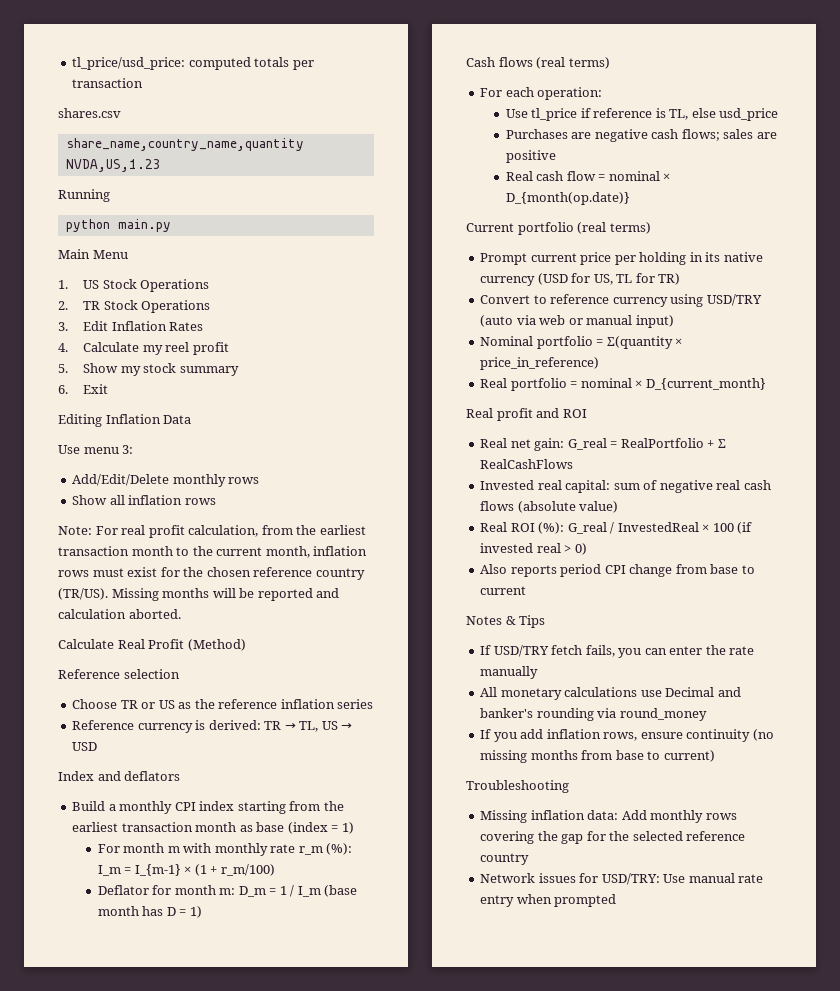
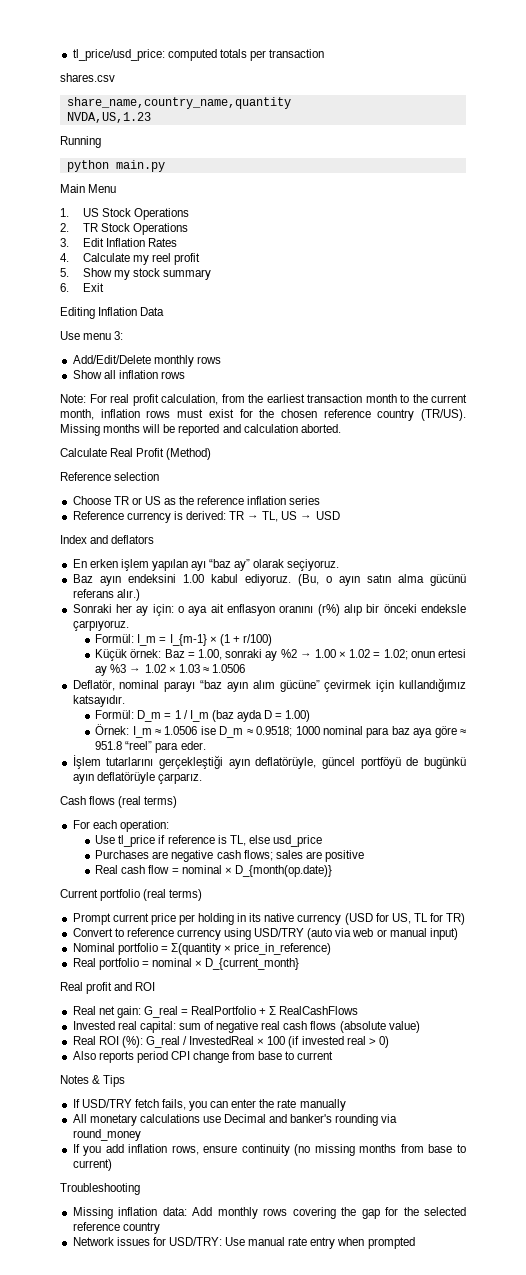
- Build a monthly CPI index starting from the earliest transaction month as base (index = 1)
- For month m with monthly rate r_m (%): I_m = I_{m-1} × (1 + r_m/100)
- Deflator for month m: D_m = 1 / I_m (base month has D = 1)
+ En erken işlem yapılan ayı “baz ay” olarak seçiyoruz.
+ Baz ayın endeksini 1.00 kabul ediyoruz. (Bu, o ayın satın alma gücünü referans alır.)
+ Sonraki her ay için: o aya ait enflasyon oranını (r%) alıp bir önceki endeksle çarpıyoruz.
+ Formül: I_m = I_{m-1} × (1 + r/100)
+ Küçük örnek: Baz = 1.00, sonraki ay %2 → 1.00 × 1.02 = 1.02; onun ertesi ay %3 → 1.02 × 1.03 ≈ 1.0506
+ Deflatör, nominal parayı “baz ayın alım gücüne” çevirmek için kullandığımız katsayıdır.
+ Formül: D_m = 1 / I_m (baz ayda D = 1.00)
+ Örnek: I_m ≈ 1.0506 ise D_m ≈ 0.9518; 1000 nominal para baz aya göre ≈ 951.8 “reel” para eder.
+ İşlem tutarlarını gerçekleştiği ayın deflatörüyle, güncel portföyü de bugünkü ayın deflatörüyle çarparız.

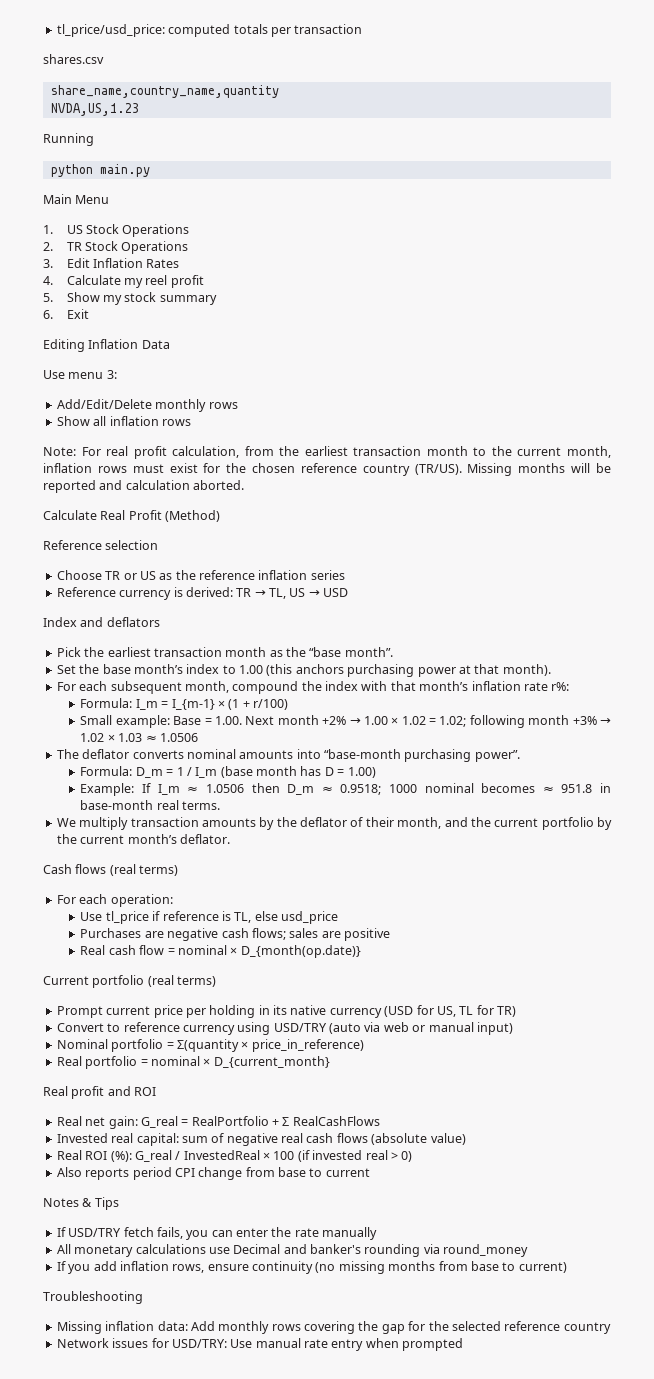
- En erken işlem yapılan ayı “baz ay” olarak seçiyoruz.
- Baz ayın endeksini 1.00 kabul ediyoruz. (Bu, o ayın satın alma gücünü referans alır.)
- Sonraki her ay için: o aya ait enflasyon oranını (r%) alıp bir önceki endeksle çarpıyoruz.
- Formül: I_m = I_{m-1} × (1 + r/100)
+ Pick the earliest transaction month as the “base month”.
+ Set the base month’s index to 1.00 (this anchors purchasing power at that month).
+ For each subsequent month, compound the index with that month’s inflation rate r%:
+ Formula: I_m = I_{m-1} × (1 + r/100)
- Küçük örnek: Baz = 1.00, sonraki ay %2 → 1.00 × 1.02 = 1.02; onun ertesi ay %3 → 1.02 × 1.03 ≈ 1.0506
+ Small example: Base = 1.00. Next month +2% → 1.00 × 1.02 = 1.02; following month +3% → 1.02 × 1.03 ≈ 1.0506
- Deflatör, nominal parayı “baz ayın alım gücüne” çevirmek için kullandığımız katsayıdır.
- Formül: D_m = 1 / I_m (baz ayda D = 1.00)
+ The deflator converts nominal amounts into “base-month purchasing power”.
+ Formula: D_m = 1 / I_m (base month has D = 1.00)
- Örnek: I_m ≈ 1.0506 ise D_m ≈ 0.9518; 1000 nominal para baz aya göre ≈ 951.8 “reel” para eder.
- İşlem tutarlarını gerçekleştiği ayın deflatörüyle, güncel portföyü de bugünkü ayın deflatörüyle çarparız.
+ Example: If I_m ≈ 1.0506 then D_m ≈ 0.9518; 1000 nominal becomes ≈ 951.8 in base-month real terms.
+ We multiply transaction amounts by the deflator of their month, and the current portfolio by the current month’s deflator.

